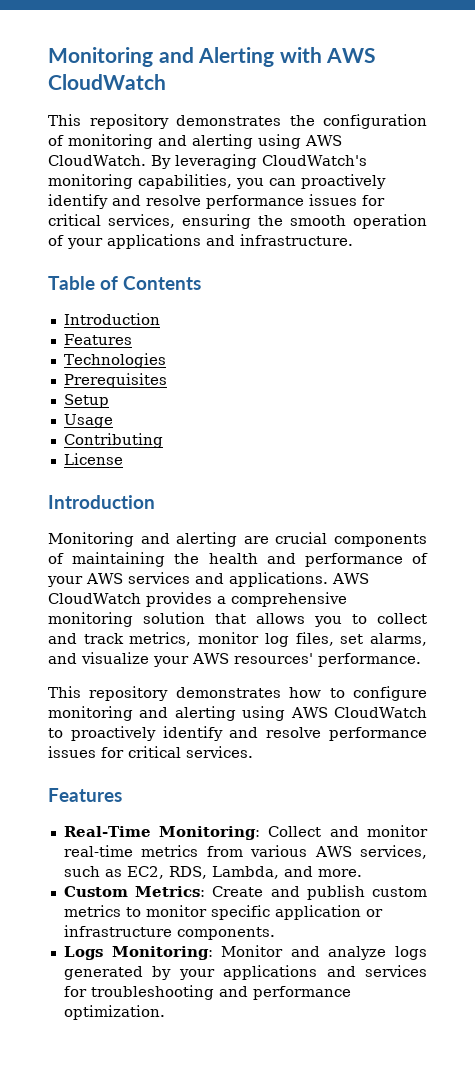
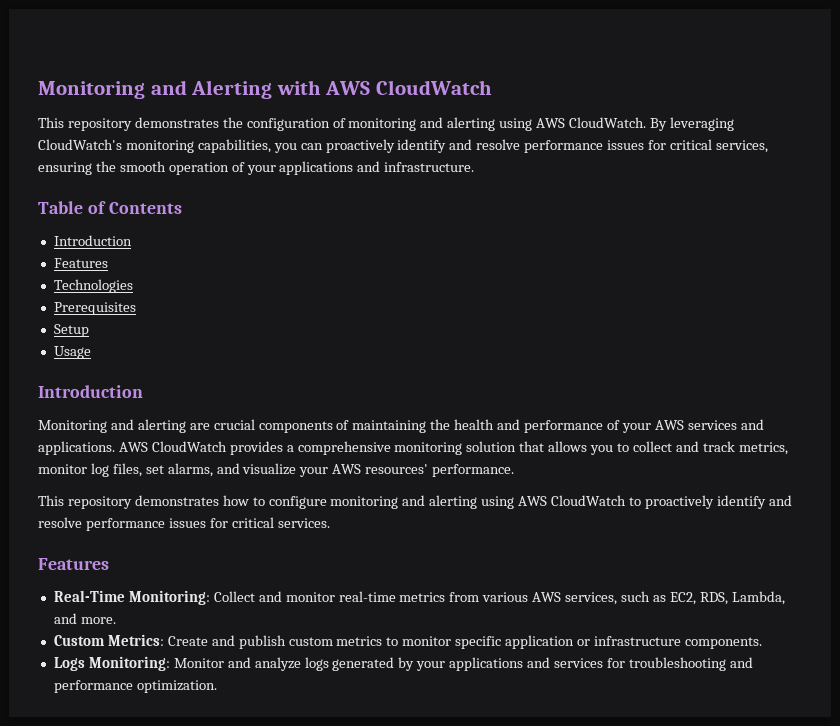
- Contributing
- License

